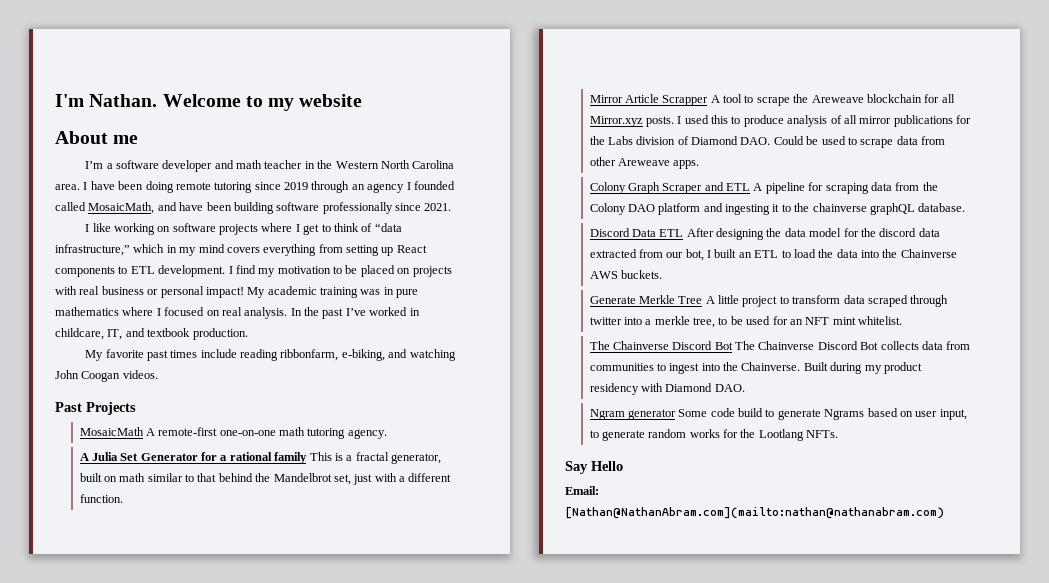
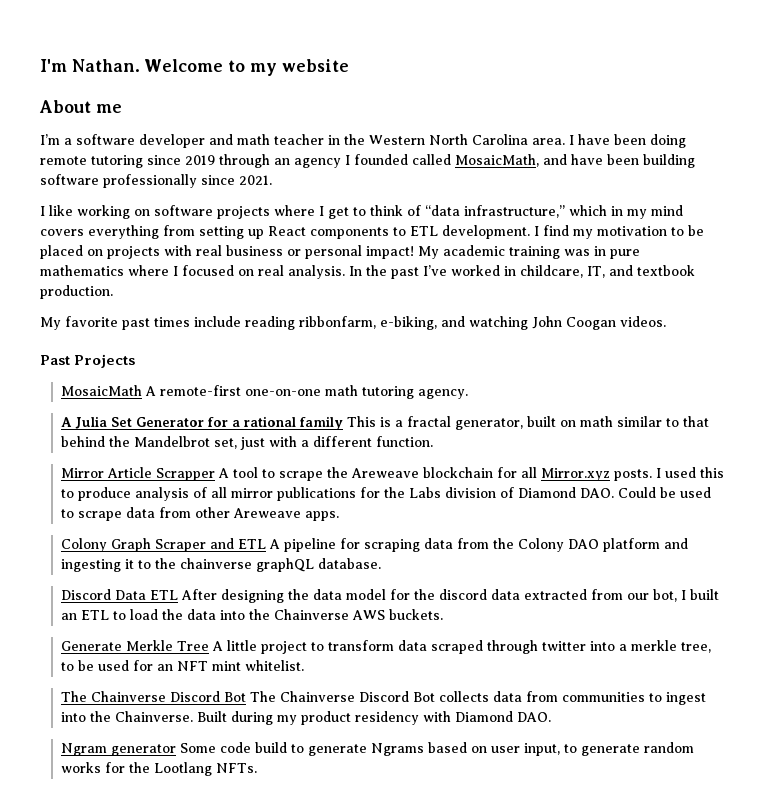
- Say Hello
- Email: [Nathan@NathanAbram.com](mailto:nathan@nathanabram.com)

